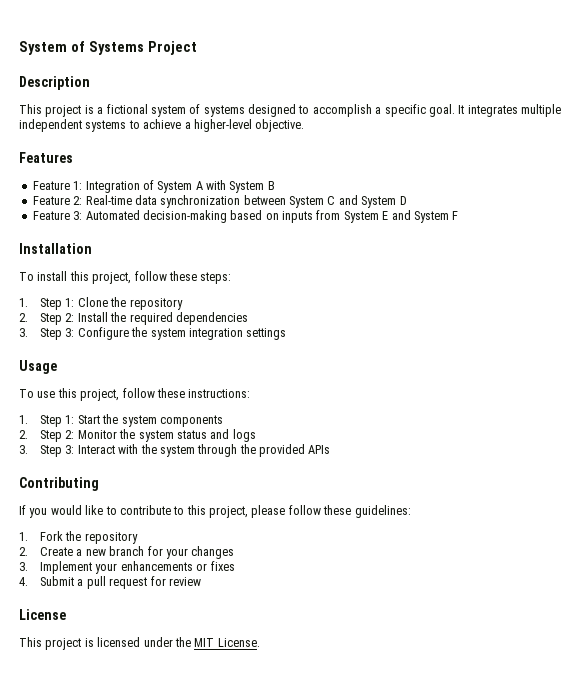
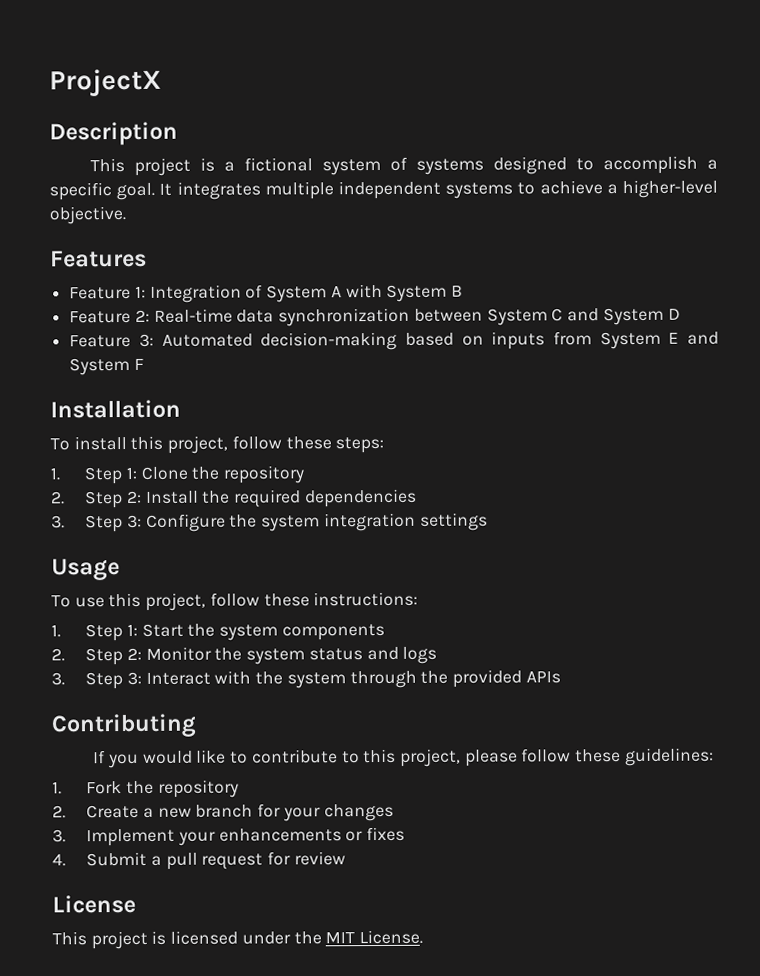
- System of Systems Project
+ ProjectX

